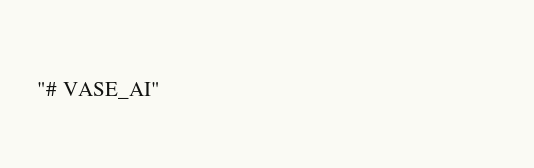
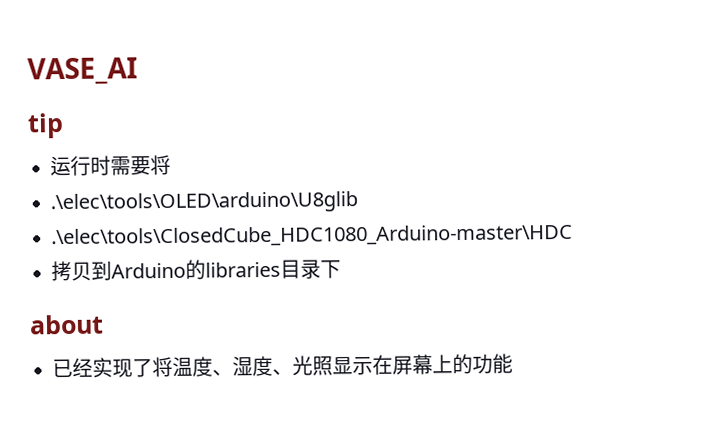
- "# VASE_AI"
+ VASE_AI
+ tip
+ 运行时需要将
+ .\elec\tools\OLED\arduino\U8glib
+ .\elec\tools\ClosedCube_HDC1080_Arduino-master\HDC
+ 拷贝到Arduino的libraries目录下
+ about
+ 已经实现了将温度、湿度、光照显示在屏幕上的功能

